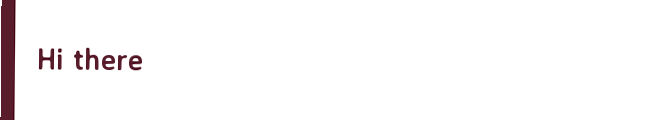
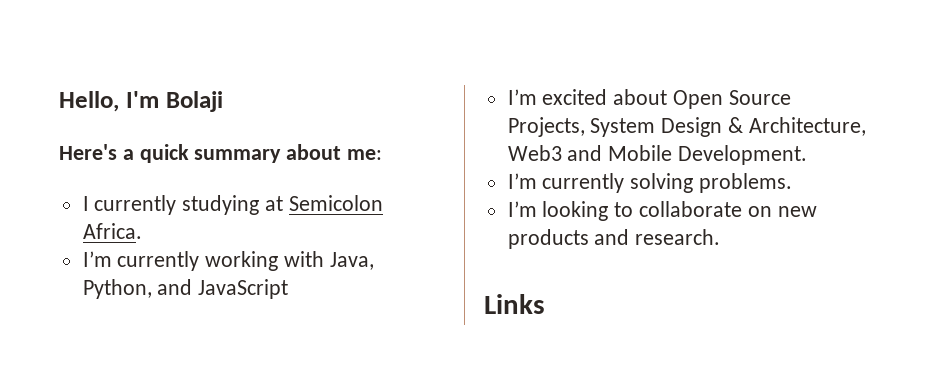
- Hi there
+ Hello, I'm Bolaji
+ Here's a quick summary about me:
+ I currently studying at Semicolon Africa.
+ I’m currently working with Java, Python, and JavaScript
+ I’m excited about Open Source Projects, System Design & Architecture, Web3 and Mobile Development.
+ I’m currently solving problems.
+ I’m looking to collaborate on new products and research.
+ Links

